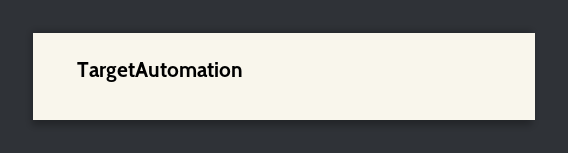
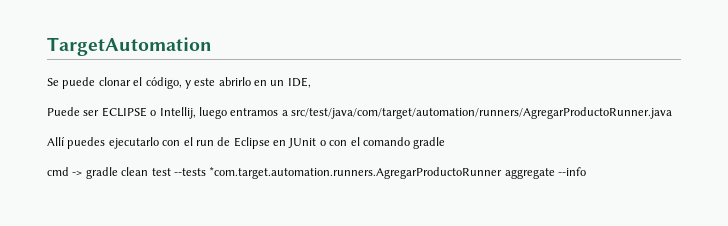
+ Se puede clonar el código, y este abrirlo en un IDE,
+ Puede ser ECLIPSE o Intellij, luego entramos a src/test/java/com/target/automation/runners/AgregarProductoRunner.java
+ Allí puedes ejecutarlo con el run de Eclipse en JUnit o con el comando gradle
+ cmd -> gradle clean test --tests *com.target.automation.runners.AgregarProductoRunner aggregate --info

